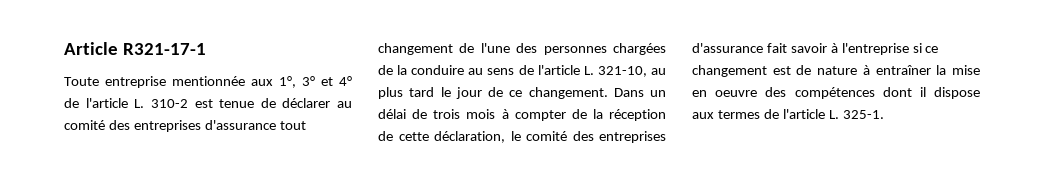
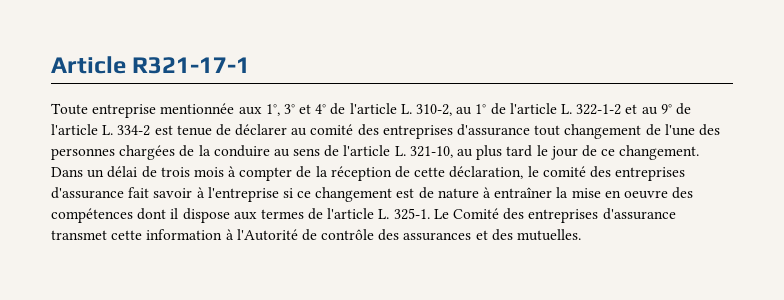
- Toute entreprise mentionnée aux 1°, 3° et 4° de l'article L. 310-2 est tenue de déclarer au comité des entreprises d'assurance tout changement de l'une des personnes chargées de la conduire au sens de l'article L. 321-10, au plus tard le jour de ce changement.
+ Toute entreprise mentionnée aux 1°, 3° et 4° de l'article L. 310-2, au 1° de l'article L. 322-1-2 et au 9° de l'article L. 334-2 est tenue de déclarer au comité des entreprises d'assurance tout changement de l'une des personnes chargées de la conduire au sens de l'article L. 321-10, au plus tard le jour de ce changement.
+ Le Comité des entreprises d'assurance transmet cette information à l'Autorité de contrôle des assurances et des mutuelles.

